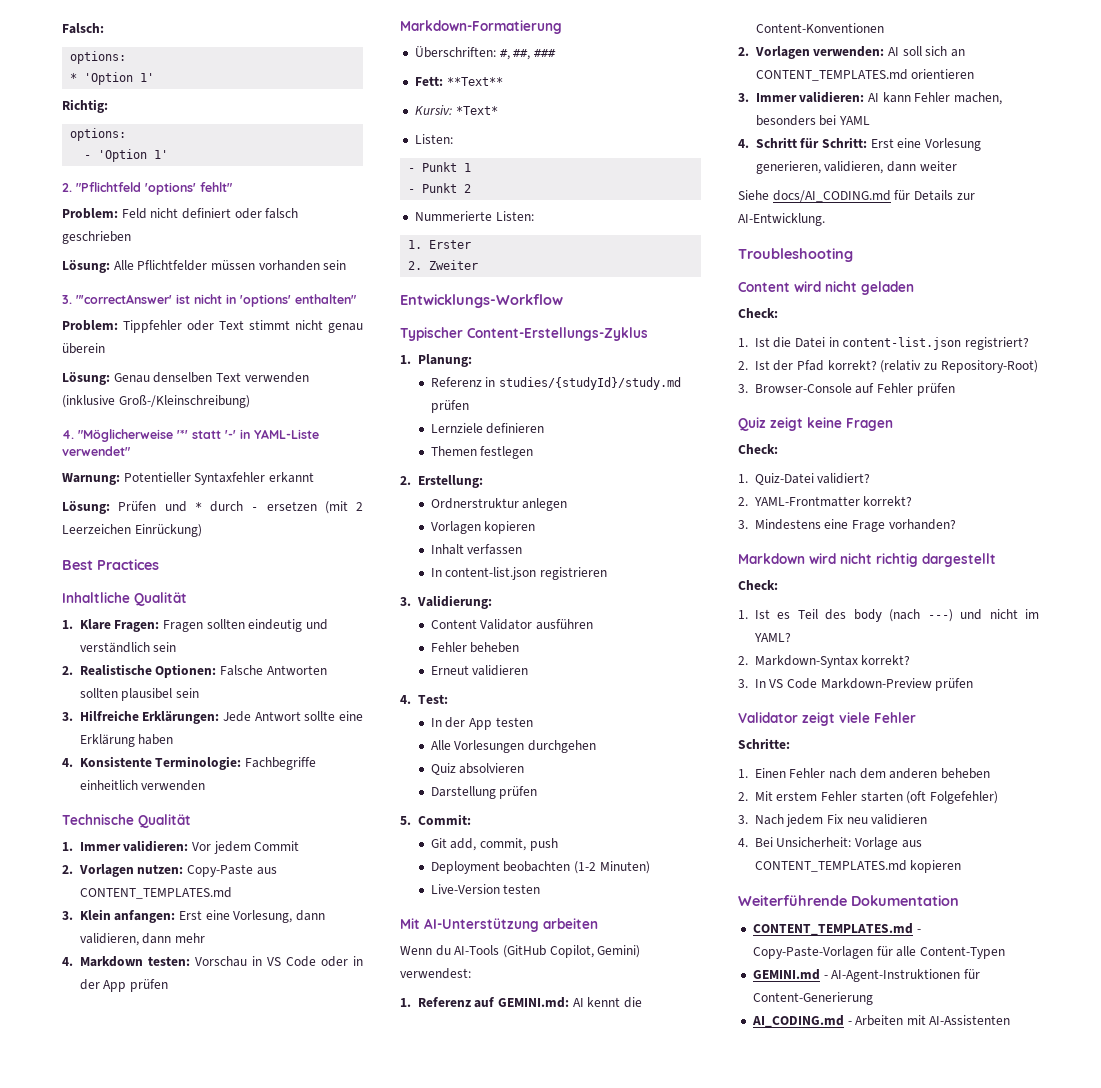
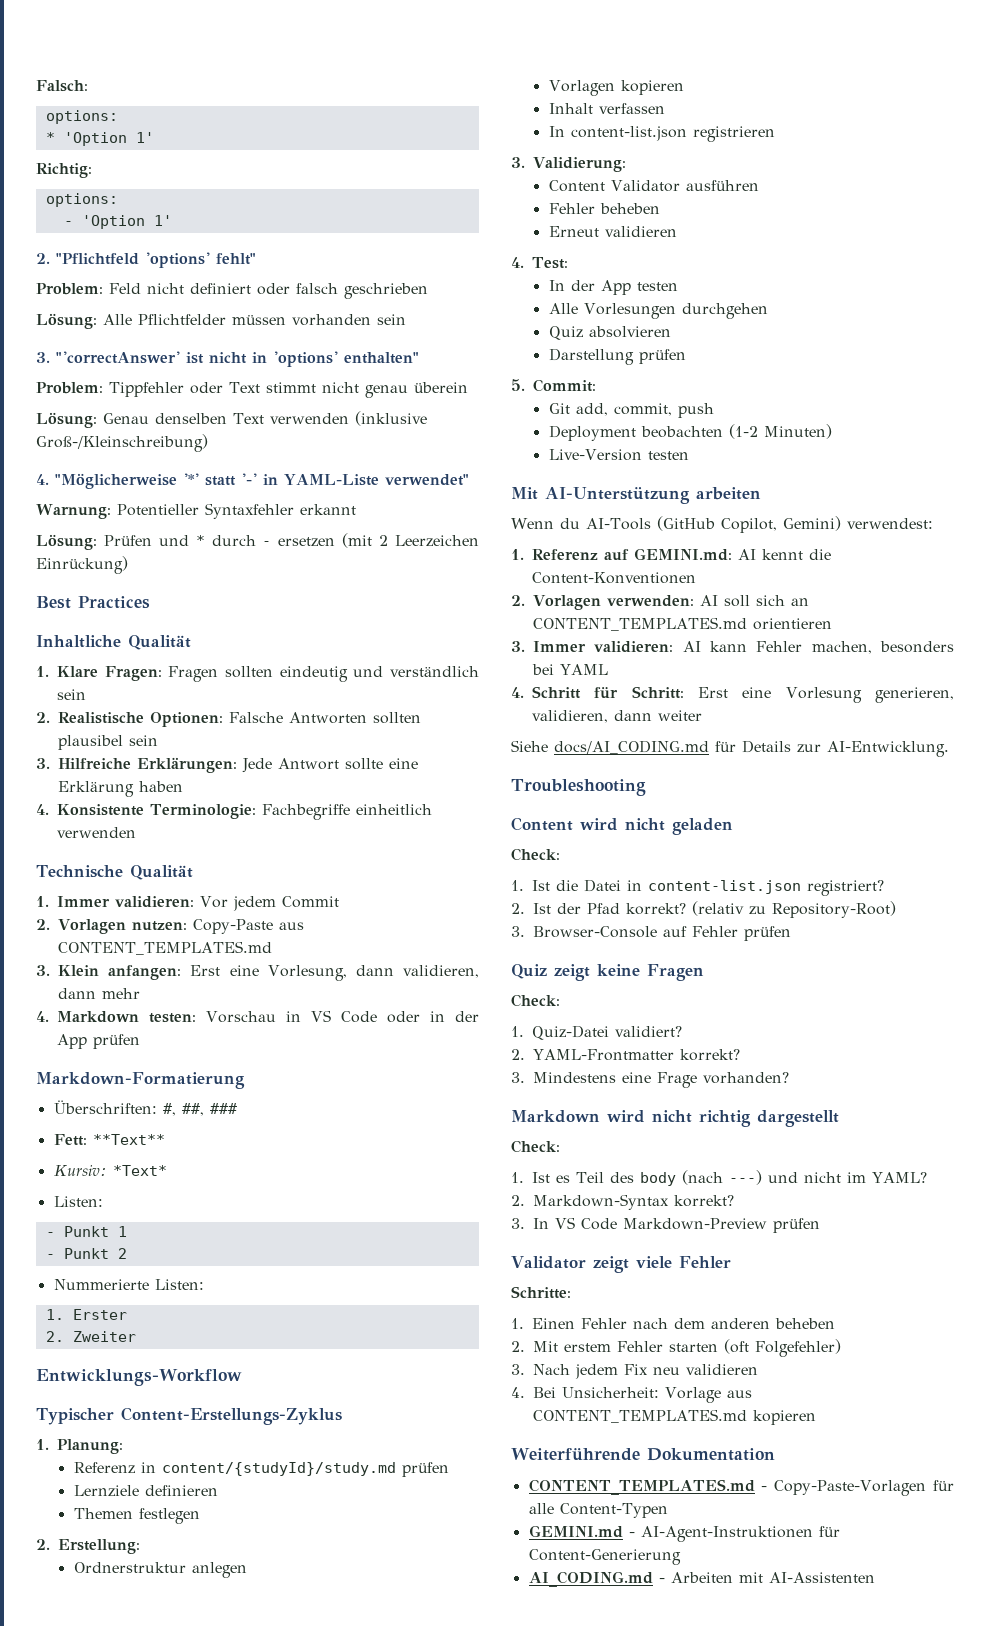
- Referenz in studies/{studyId}/study.md prüfen
+ Referenz in content/{studyId}/study.md prüfen

